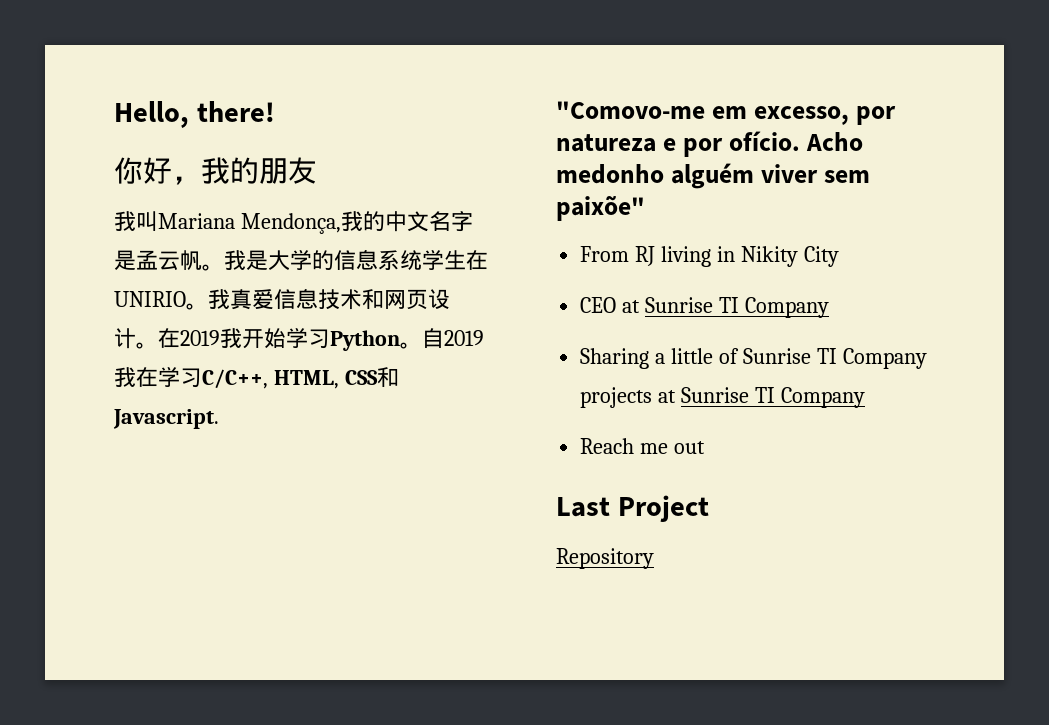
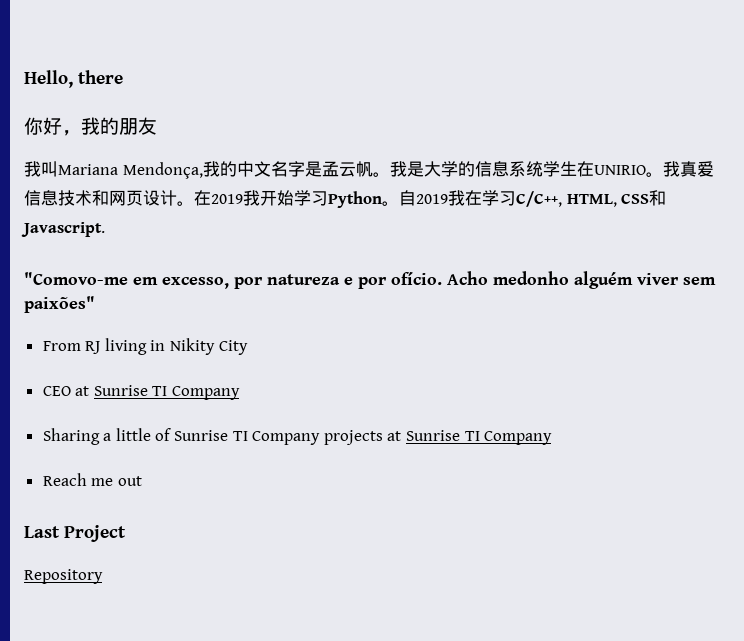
- Hello, there!
+ Hello, there
- Acho medonho alguém viver sem paixõe"
+ Acho medonho alguém viver sem paixões"

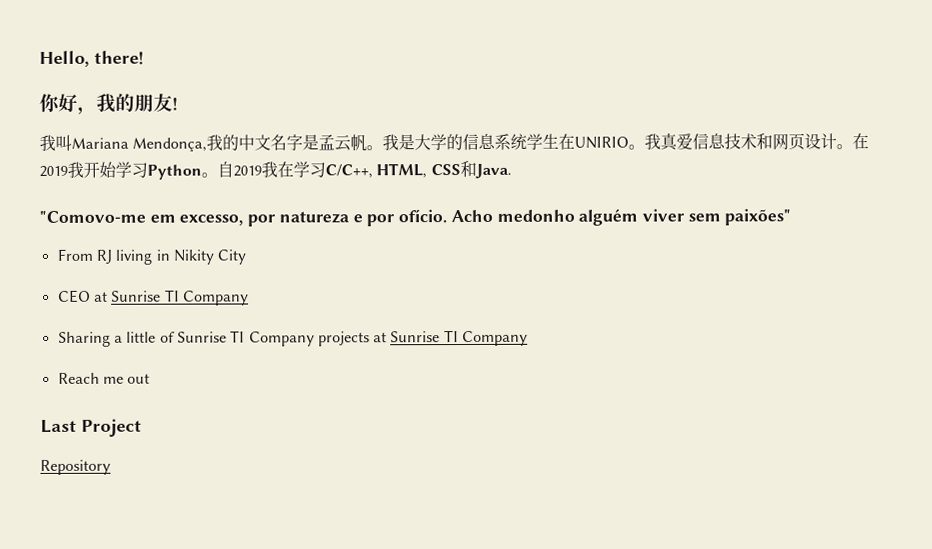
- Hello, there
+ Hello, there!
- 你好，我的朋友
+ 你好，我的朋友!
- 自2019我在学习C/C++, HTML, CSS和Javascript.
+ 自2019我在学习C/C++, HTML, CSS和Java.

